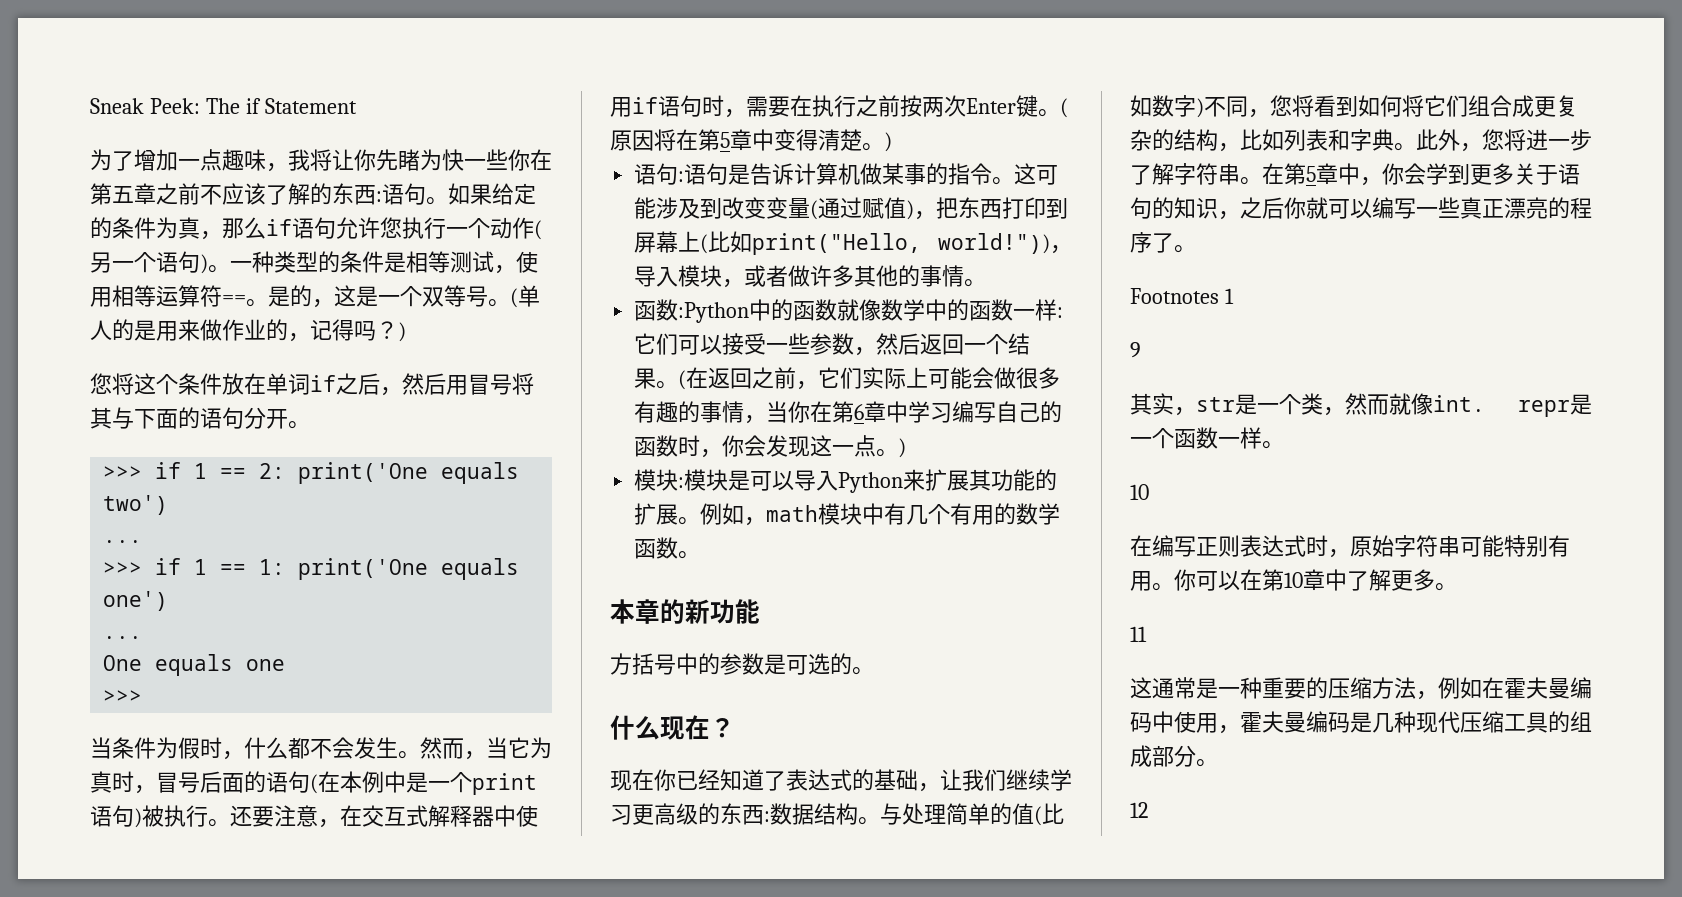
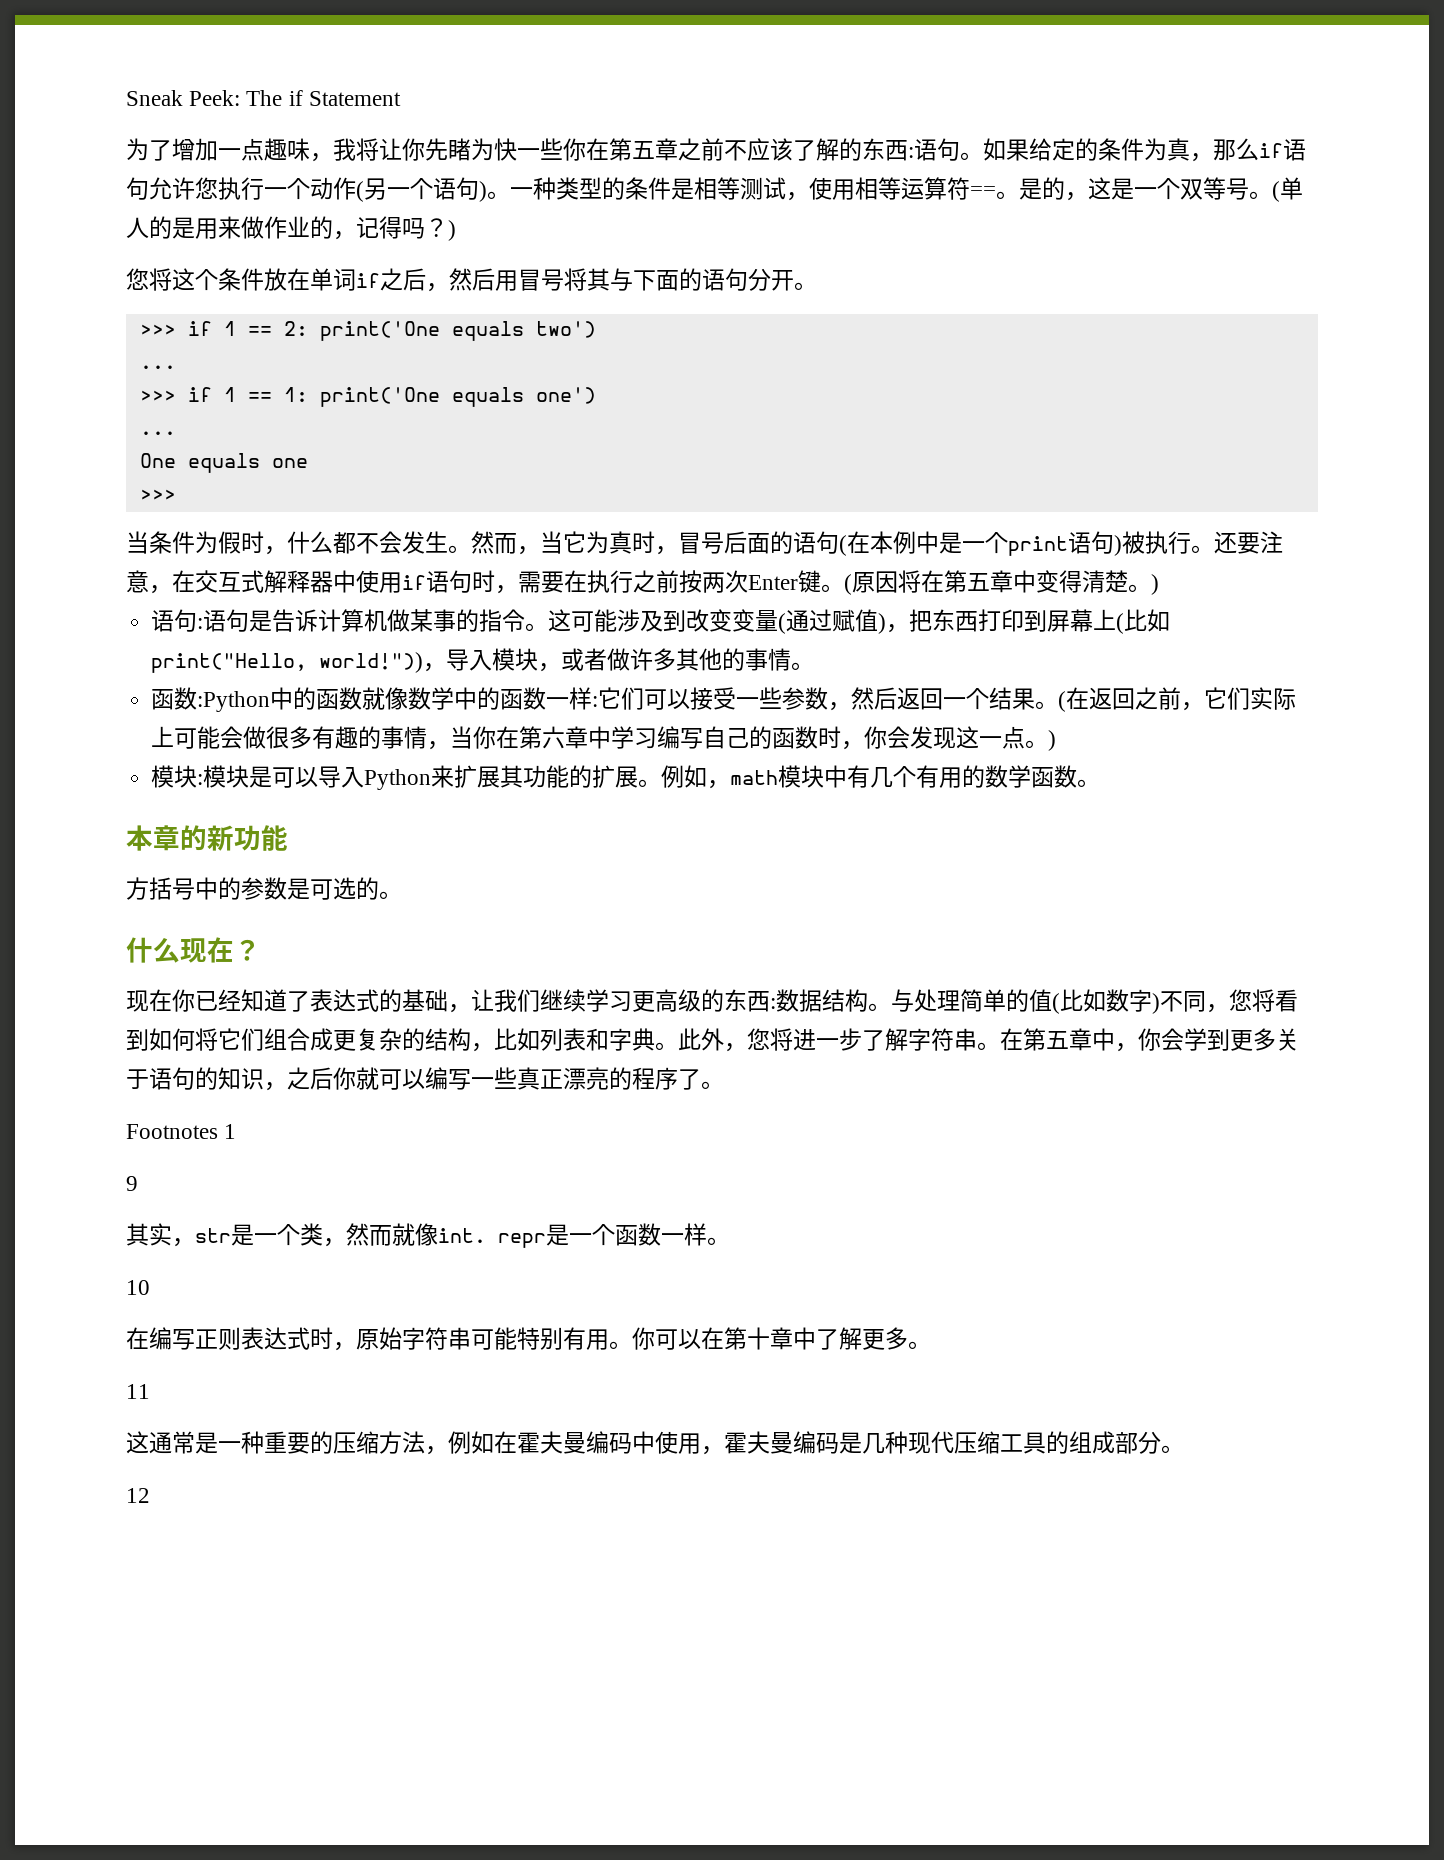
- (原因将在第5章中变得清楚。)
+ (原因将在第五章中变得清楚。)
- (在返回之前，它们实际上可能会做很多有趣的事情，当你在第6章中学习编写自己的函数时，你会发现这一点。)
+ (在返回之前，它们实际上可能会做很多有趣的事情，当你在第六章中学习编写自己的函数时，你会发现这一点。)
- 在第5章中，你会学到更多关于语句的知识，之后你就可以编写一些真正漂亮的程序了。
+ 在第五章中，你会学到更多关于语句的知识，之后你就可以编写一些真正漂亮的程序了。
- 你可以在第10章中了解更多。
+ 你可以在第十章中了解更多。

